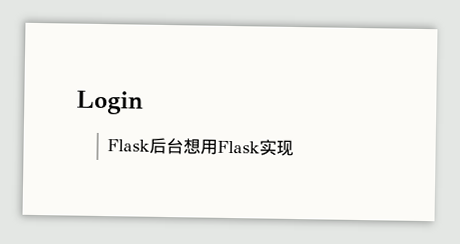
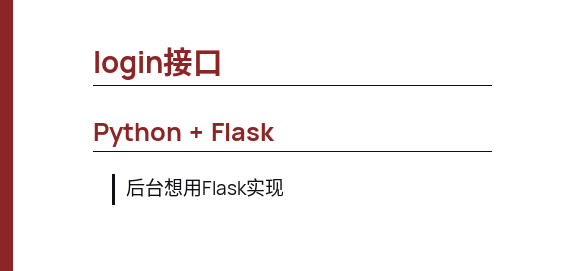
- Login
- Flask后台想用Flask实现
+ login接口
+ Python + Flask
+ 后台想用Flask实现

